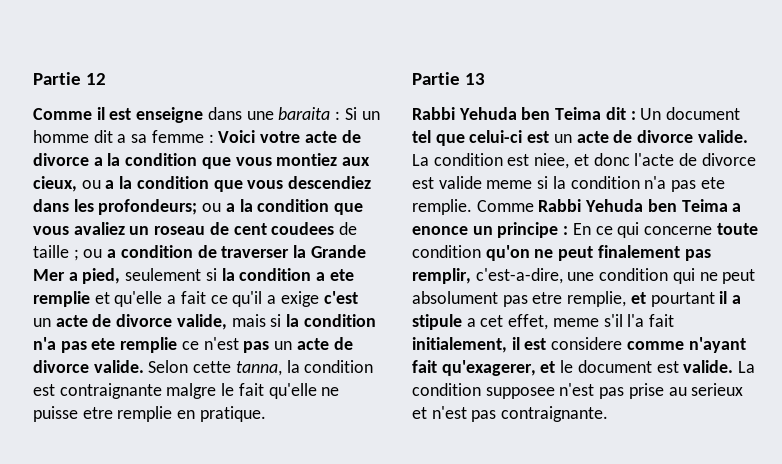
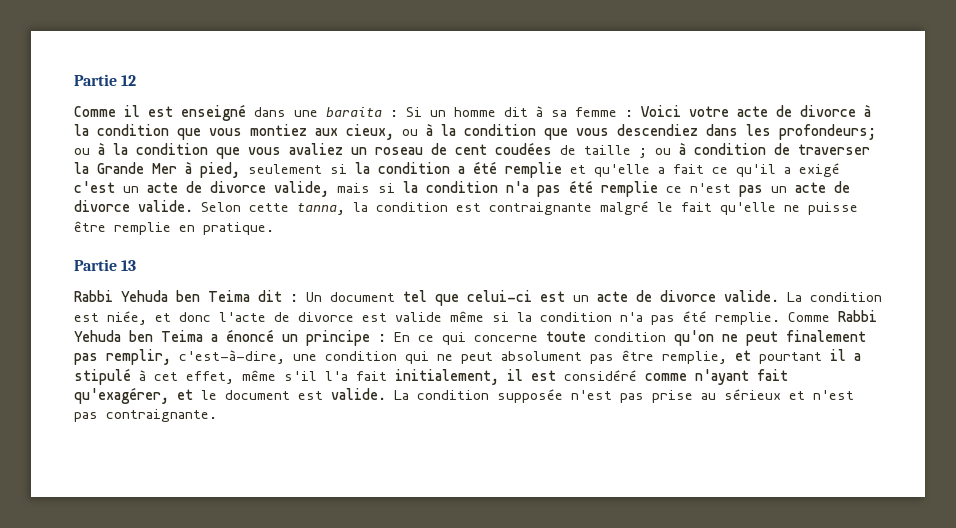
- Comme il est enseigne dans une baraita :
+ Comme il est enseigné dans une baraita :
- Si un homme dit a sa femme :
+ Si un homme dit à sa femme :
- Voici votre acte de divorce a la condition que vous montiez aux cieux, ou a la condition que vous descendiez dans les profondeurs;
+ Voici votre acte de divorce à la condition que vous montiez aux cieux, ou à la condition que vous descendiez dans les profondeurs;
- ou a la condition que vous avaliez un roseau de cent coudees de taille ;
+ ou à la condition que vous avaliez un roseau de cent coudées de taille ;
- ou a condition de traverser la Grande Mer a pied, seulement si la condition a ete remplie et qu'elle a fait ce qu'il a exige c'est un acte de divorce valide, mais si la condition n'a pas ete remplie ce n'est pas un acte de divorce valide.
+ ou à condition de traverser la Grande Mer à pied, seulement si la condition a été remplie et qu'elle a fait ce qu'il a exigé c'est un acte de divorce valide, mais si la condition n'a pas été remplie ce n'est pas un acte de divorce valide.
- Selon cette tanna, la condition est contraignante malgre le fait qu'elle ne puisse etre remplie en pratique.
+ Selon cette tanna, la condition est contraignante malgré le fait qu'elle ne puisse être remplie en pratique.
- La condition est niee, et donc l'acte de divorce est valide meme si la condition n'a pas ete remplie.
+ La condition est niée, et donc l'acte de divorce est valide même si la condition n'a pas été remplie.
- Comme Rabbi Yehuda ben Teima a enonce un principe : En ce qui concerne toute condition qu'on ne peut finalement pas remplir, c'est-a-dire, une condition qui ne peut absolument pas etre remplie, et pourtant il a stipule a cet effet, meme s'il l'a fait initialement, il est considere comme n'ayant fait qu'exagerer, et le document est valide.
+ Comme Rabbi Yehuda ben Teima a énoncé un principe : En ce qui concerne toute condition qu'on ne peut finalement pas remplir, c'est-à-dire, une condition qui ne peut absolument pas être remplie, et pourtant il a stipulé à cet effet, même s'il l'a fait initialement, il est considéré comme n'ayant fait qu'exagérer, et le document est valide.
- La condition supposee n'est pas prise au serieux et n'est pas contraignante.
+ La condition supposée n'est pas prise au sérieux et n'est pas contraignante.

